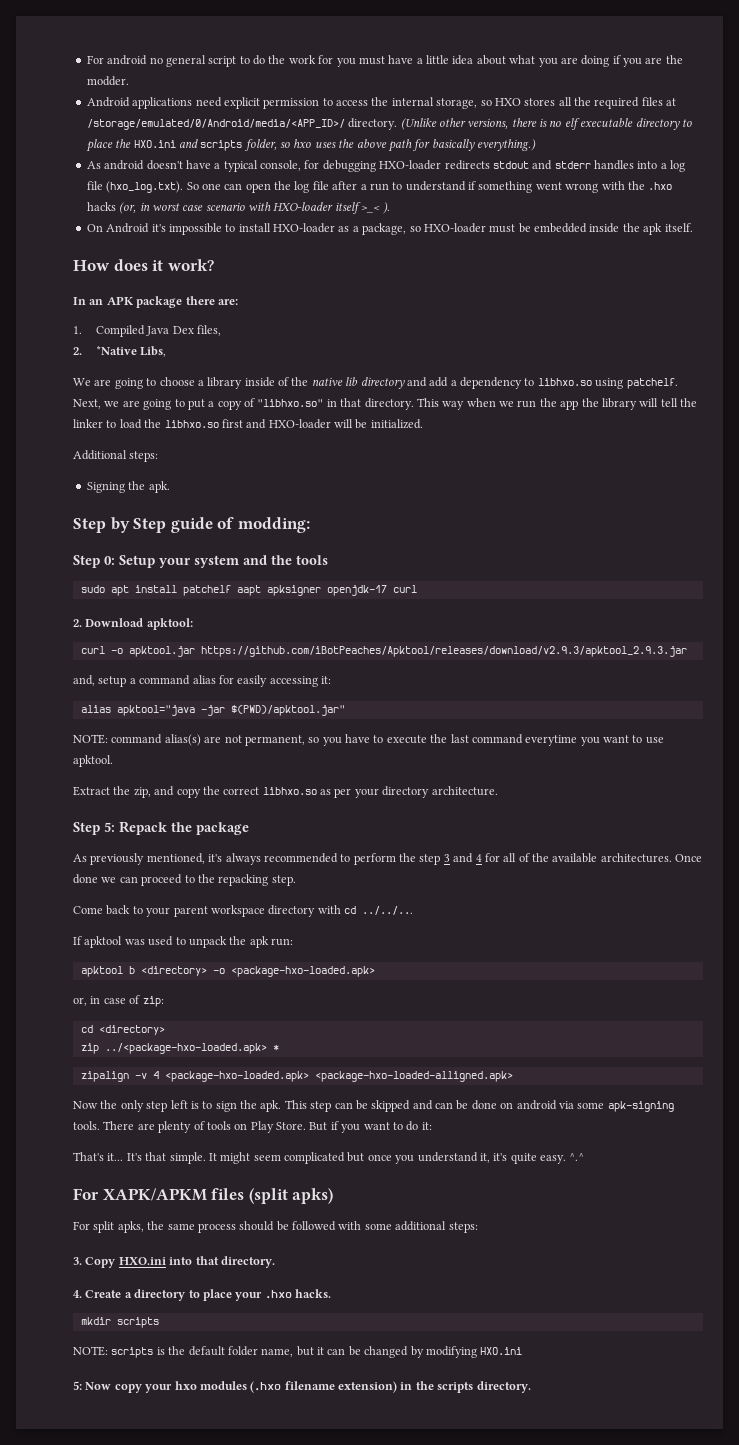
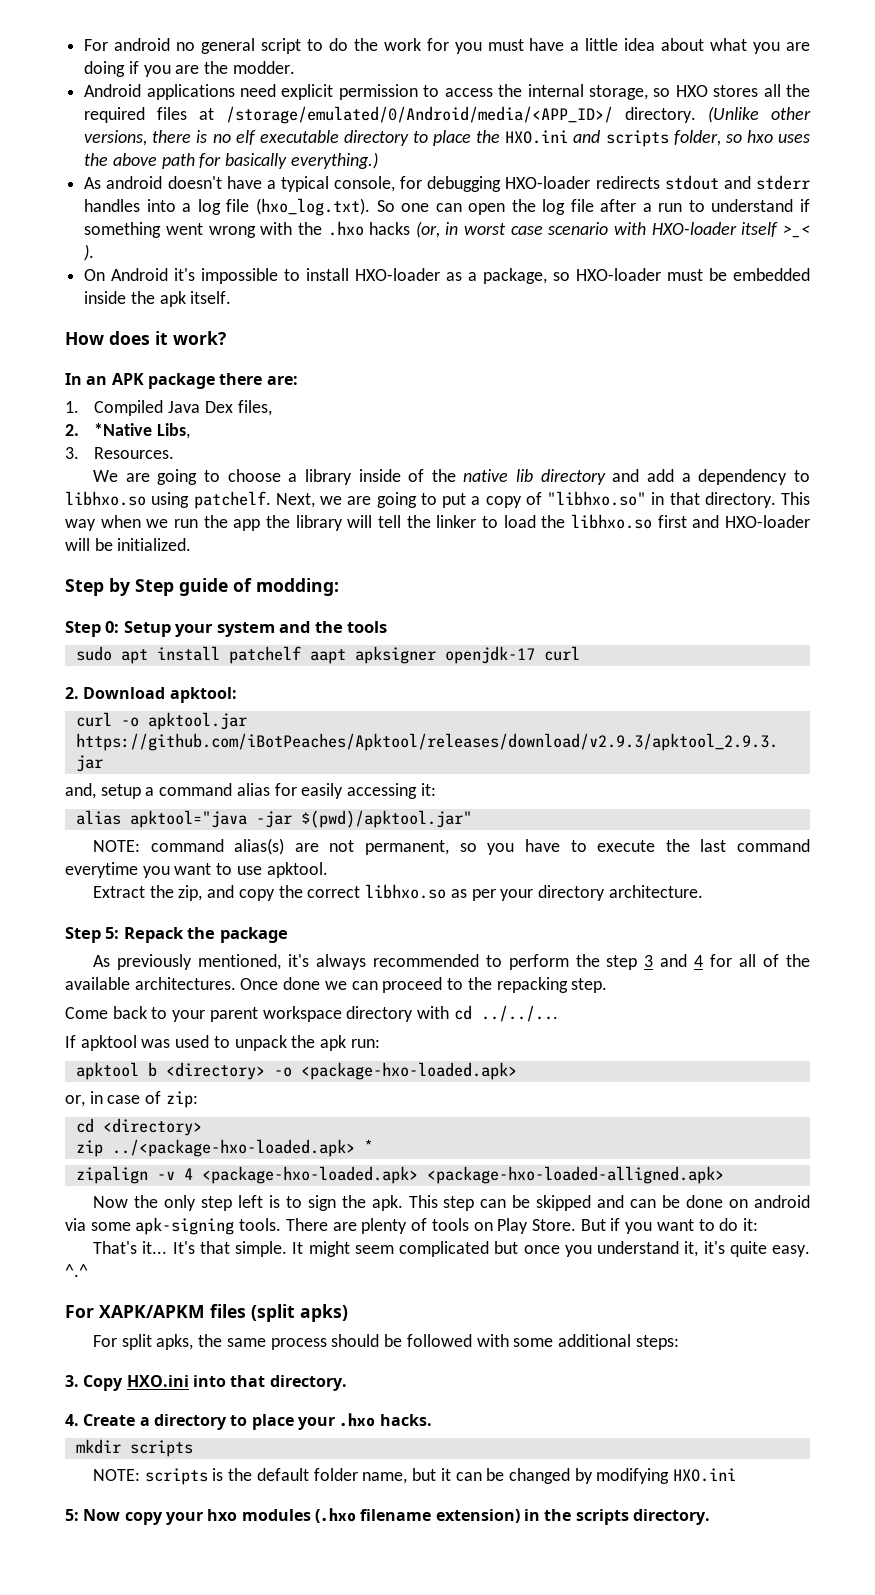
+ 3. Resources.
- Additional steps:
- Signing the apk.
- alias apktool="java -jar $(PWD)/apktool.jar"
+ alias apktool="java -jar $(pwd)/apktool.jar"

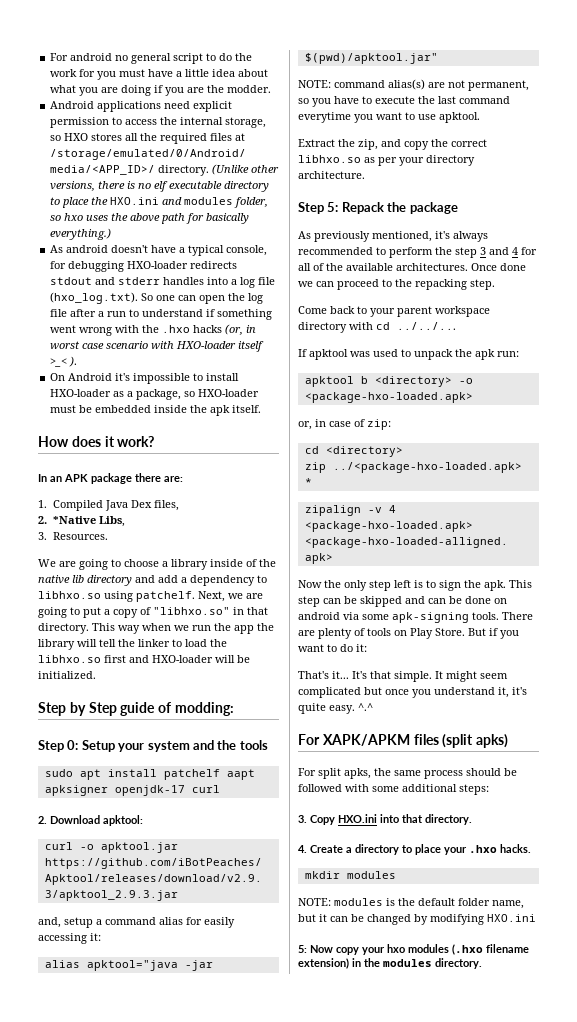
- (Unlike other versions, there is no elf executable directory to place the HXO.ini and scripts folder, so hxo uses the above path for basically everything.)
+ (Unlike other versions, there is no elf executable directory to place the HXO.ini and modules folder, so hxo uses the above path for basically everything.)
- mkdir scripts
- NOTE: scripts is the default folder name, but it can be changed by modifying HXO.ini
+ mkdir modules
+ NOTE: modules is the default folder name, but it can be changed by modifying HXO.ini
- 5: Now copy your hxo modules (.hxo filename extension) in the scripts directory.
+ 5: Now copy your hxo modules (.hxo filename extension) in the modules directory.

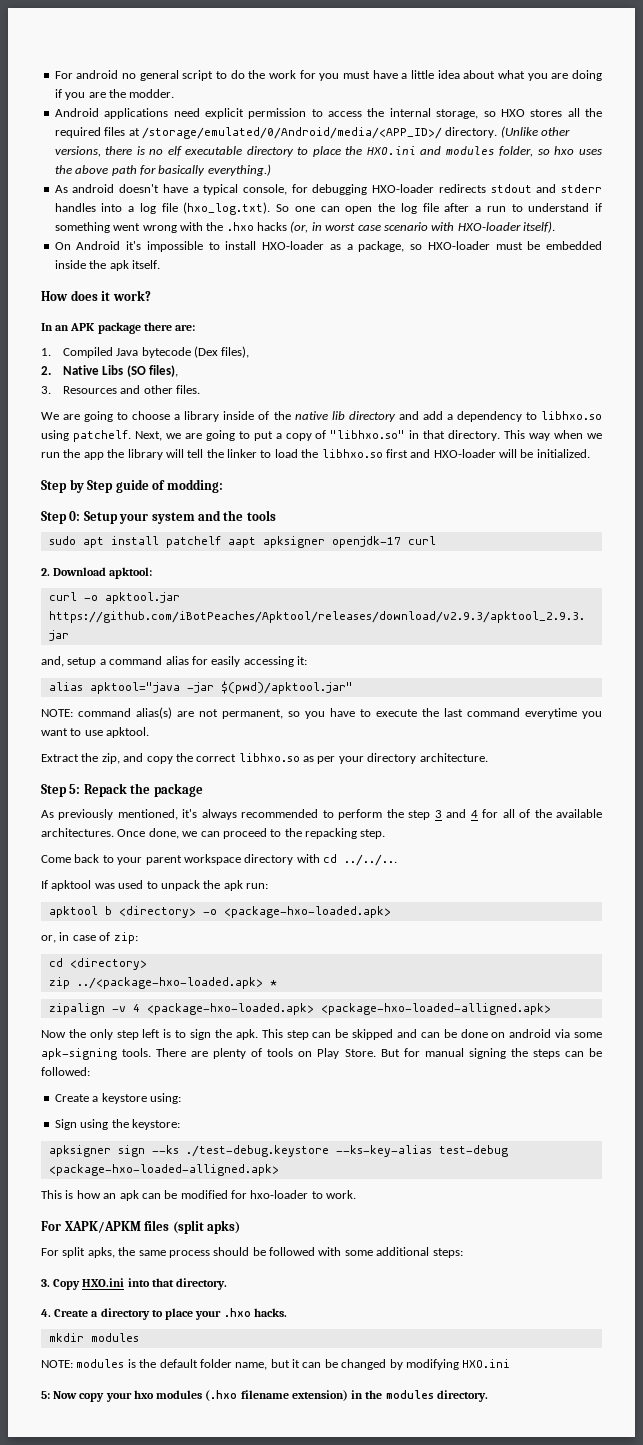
- As android doesn't have a typical console, for debugging HXO-loader redirects stdout and stderr handles into a log file (hxo_log.txt). So one can open the log file after a run to understand if something went wrong with the .hxo hacks (or, in worst case scenario with HXO-loader itself >_< ).
+ As android doesn't have a typical console, for debugging HXO-loader redirects stdout and stderr handles into a log file (hxo_log.txt). So one can open the log file after a run to understand if something went wrong with the .hxo hacks (or, in worst case scenario with HXO-loader itself).
- 1. Compiled Java Dex files,
- 2. *Native Libs,
- 3. Resources.
+ 1. Compiled Java bytecode (Dex files),
+ 2. Native Libs (SO files),
+ 3. Resources and other files.
- Once done we can proceed to the repacking step.
+ Once done, we can proceed to the repacking step.
- But if you want to do it:
- That's it... It's that simple. It might seem complicated but once you understand it, it's quite easy. ^.^
+ But for manual signing the steps can be followed:
+ Create a keystore using:
+ Sign using the keystore:
+ apksigner sign --ks ./test-debug.keystore --ks-key-alias test-debug <package-hxo-loaded-alligned.apk>
+ This is how an apk can be modified for hxo-loader to work.

